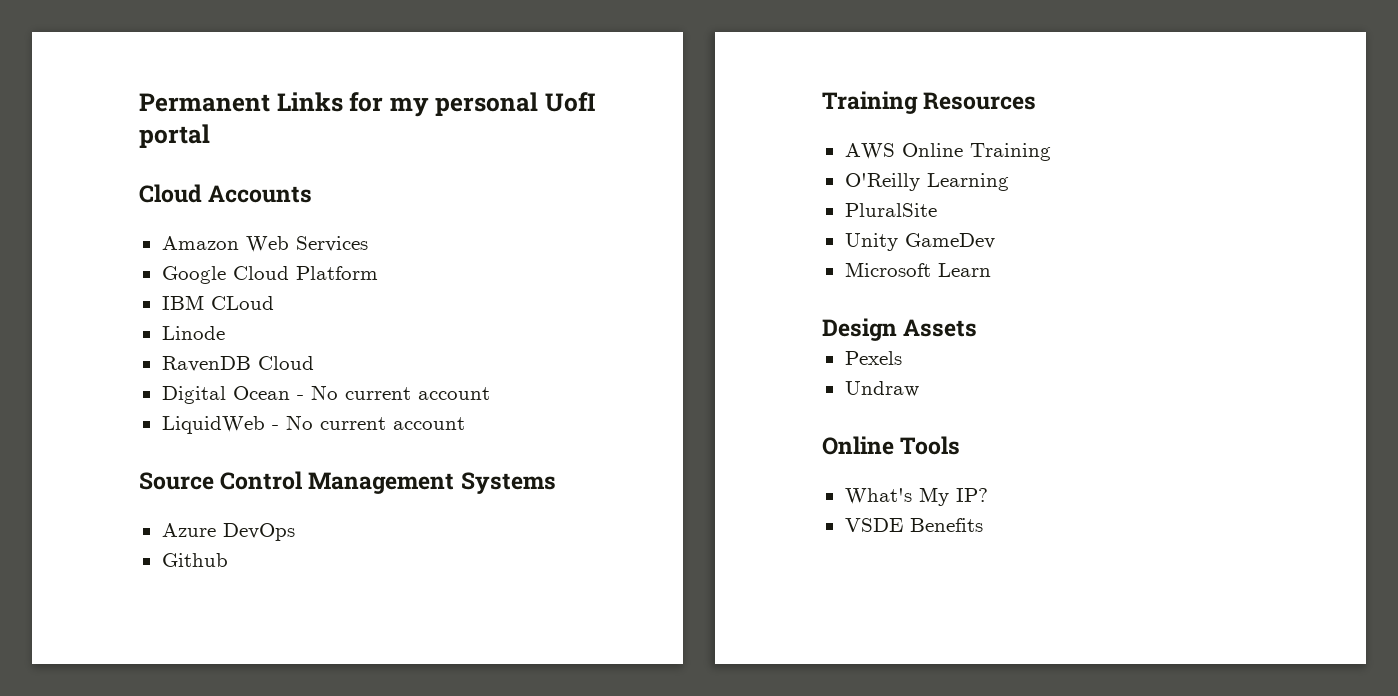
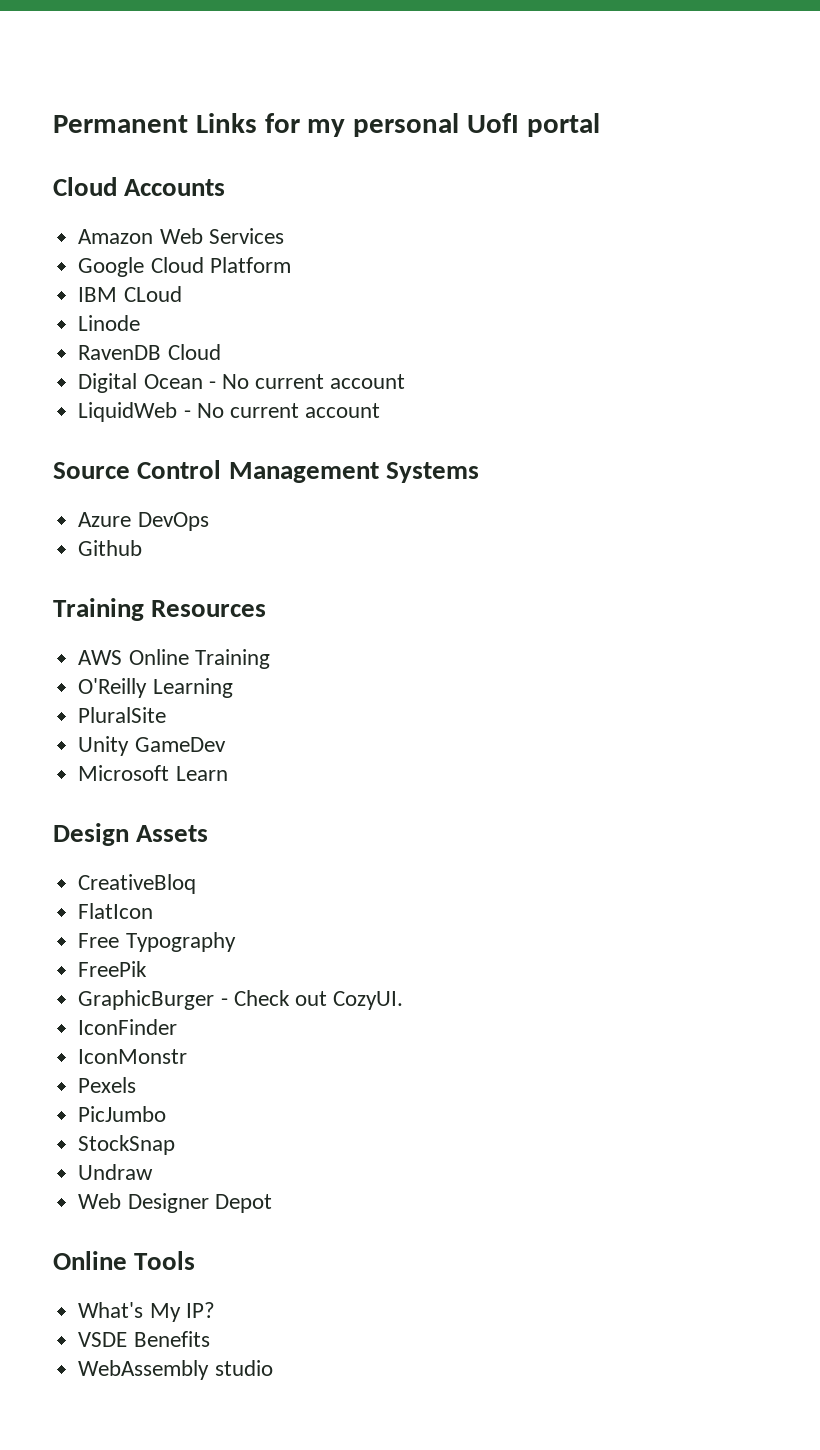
+ CreativeBloq
+ FlatIcon
+ Free Typography
+ FreePik
+ GraphicBurger - Check out CozyUI.
+ IconFinder
+ IconMonstr
+ PicJumbo
+ StockSnap
+ Web Designer Depot
+ WebAssembly studio

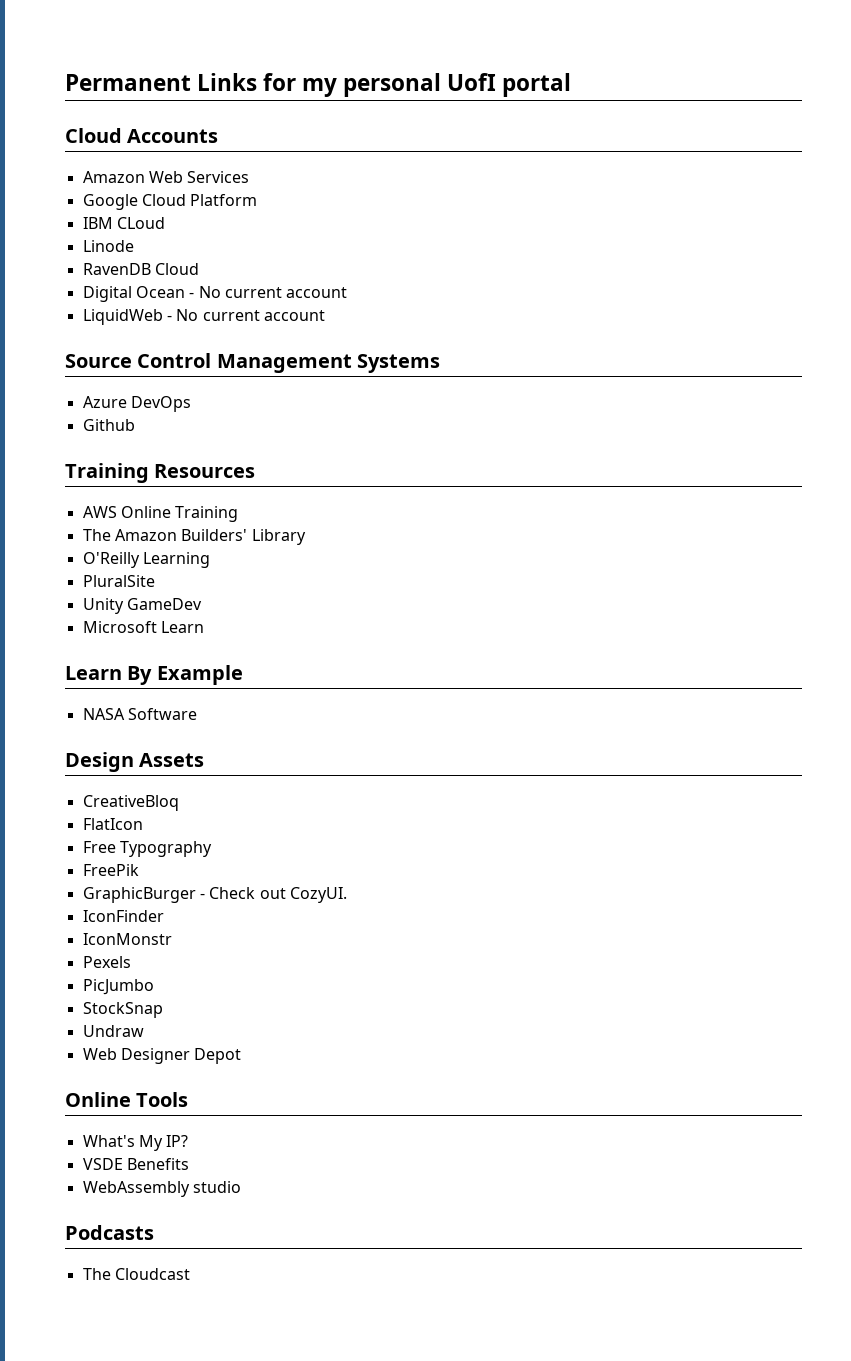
+ The Amazon Builders' Library
+ Learn By Example
+ NASA Software
+ Podcasts
+ The Cloudcast

